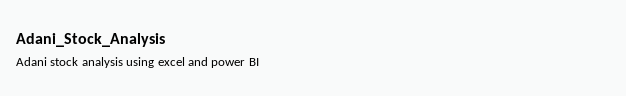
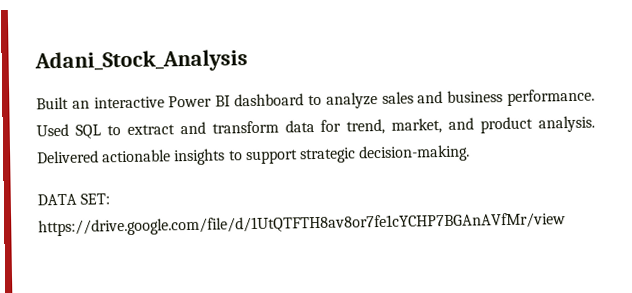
- Adani stock analysis using excel and power BI
+ Built an interactive Power BI dashboard to analyze sales and business performance. Used SQL to extract and transform data for trend, market, and product analysis. Delivered actionable insights to support strategic decision-making.
+ DATA SET: https://drive.google.com/file/d/1UtQTFTH8av8or7fe1cYCHP7BGAnAVfMr/view

